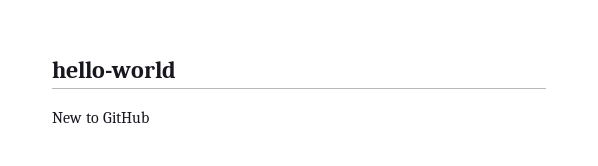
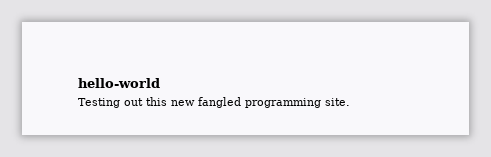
- New to GitHub
+ Testing out this new fangled programming site.

